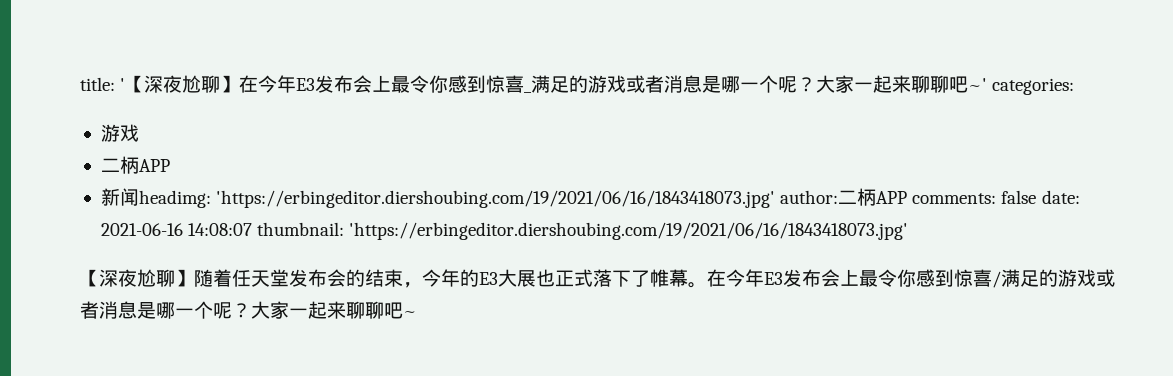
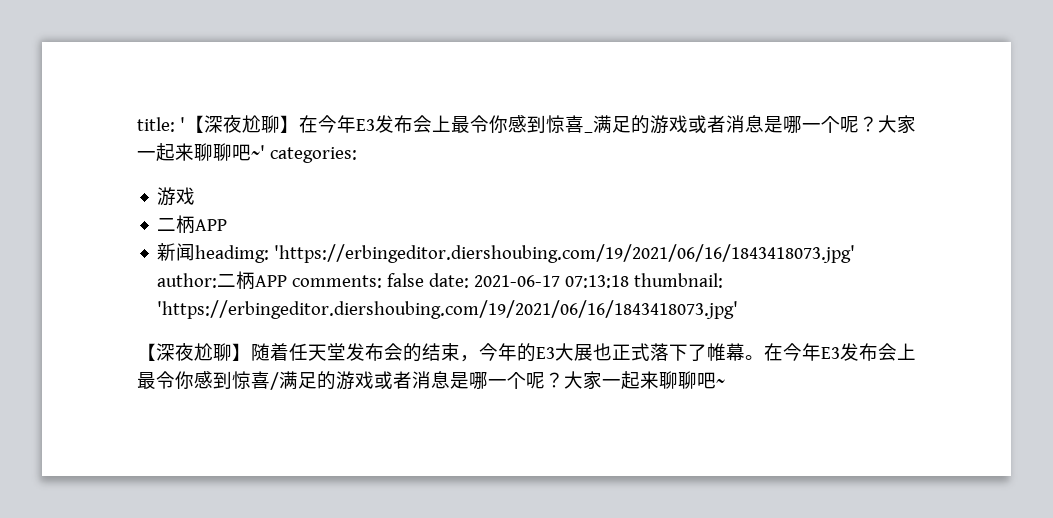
- 新闻headimg: 'https://erbingeditor.diershoubing.com/19/2021/06/16/1843418073.jpg' author:二柄APP comments: false date: 2021-06-16 14:08:07 thumbnail: 'https://erbingeditor.diershoubing.com/19/2021/06/16/1843418073.jpg'
+ 新闻headimg: 'https://erbingeditor.diershoubing.com/19/2021/06/16/1843418073.jpg' author:二柄APP comments: false date: 2021-06-17 07:13:18 thumbnail: 'https://erbingeditor.diershoubing.com/19/2021/06/16/1843418073.jpg'

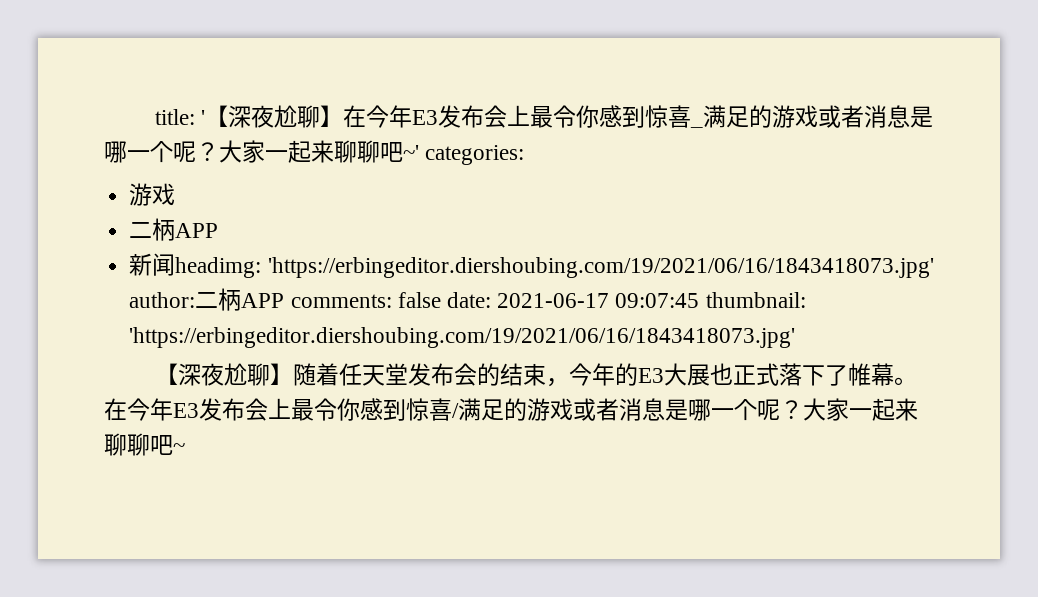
- 新闻headimg: 'https://erbingeditor.diershoubing.com/19/2021/06/16/1843418073.jpg' author:二柄APP comments: false date: 2021-06-17 07:13:18 thumbnail: 'https://erbingeditor.diershoubing.com/19/2021/06/16/1843418073.jpg'
+ 新闻headimg: 'https://erbingeditor.diershoubing.com/19/2021/06/16/1843418073.jpg' author:二柄APP comments: false date: 2021-06-17 09:07:45 thumbnail: 'https://erbingeditor.diershoubing.com/19/2021/06/16/1843418073.jpg'

